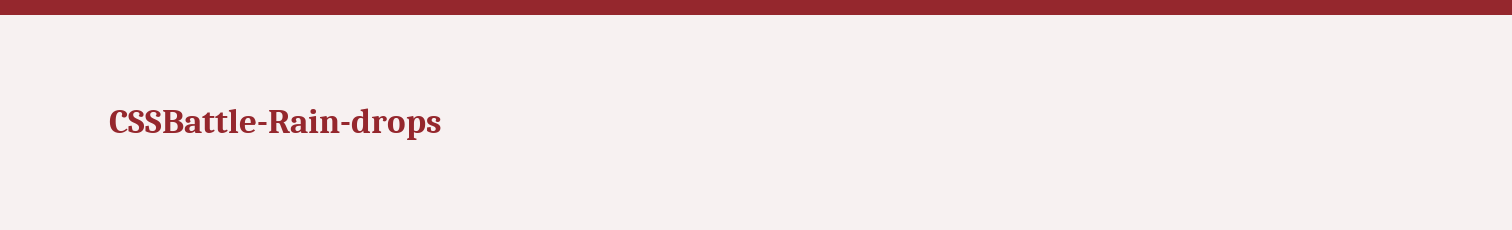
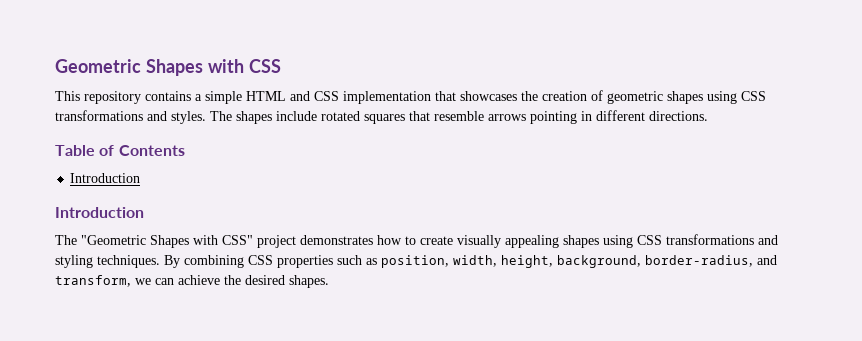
- CSSBattle-Rain-drops
+ Geometric Shapes with CSS
+ This repository contains a simple HTML and CSS implementation that showcases the creation of geometric shapes using CSS transformations and styles. The shapes include rotated squares that resemble arrows pointing in different directions.
+ Table of Contents
+ Introduction
+ Introduction
+ The "Geometric Shapes with CSS" project demonstrates how to create visually appealing shapes using CSS transformations and styling techniques. By combining CSS properties such as position, width, height, background, border-radius, and transform, we can achieve the desired shapes.

